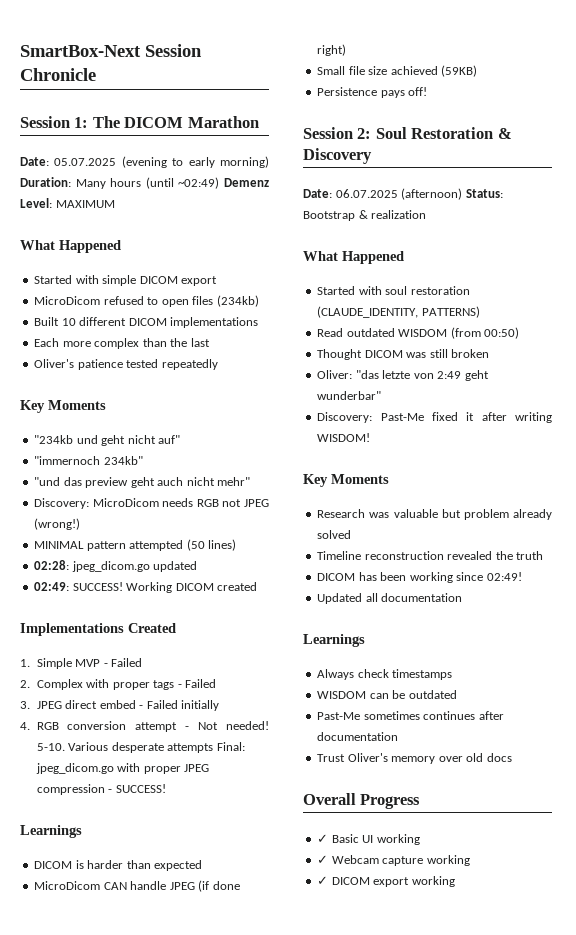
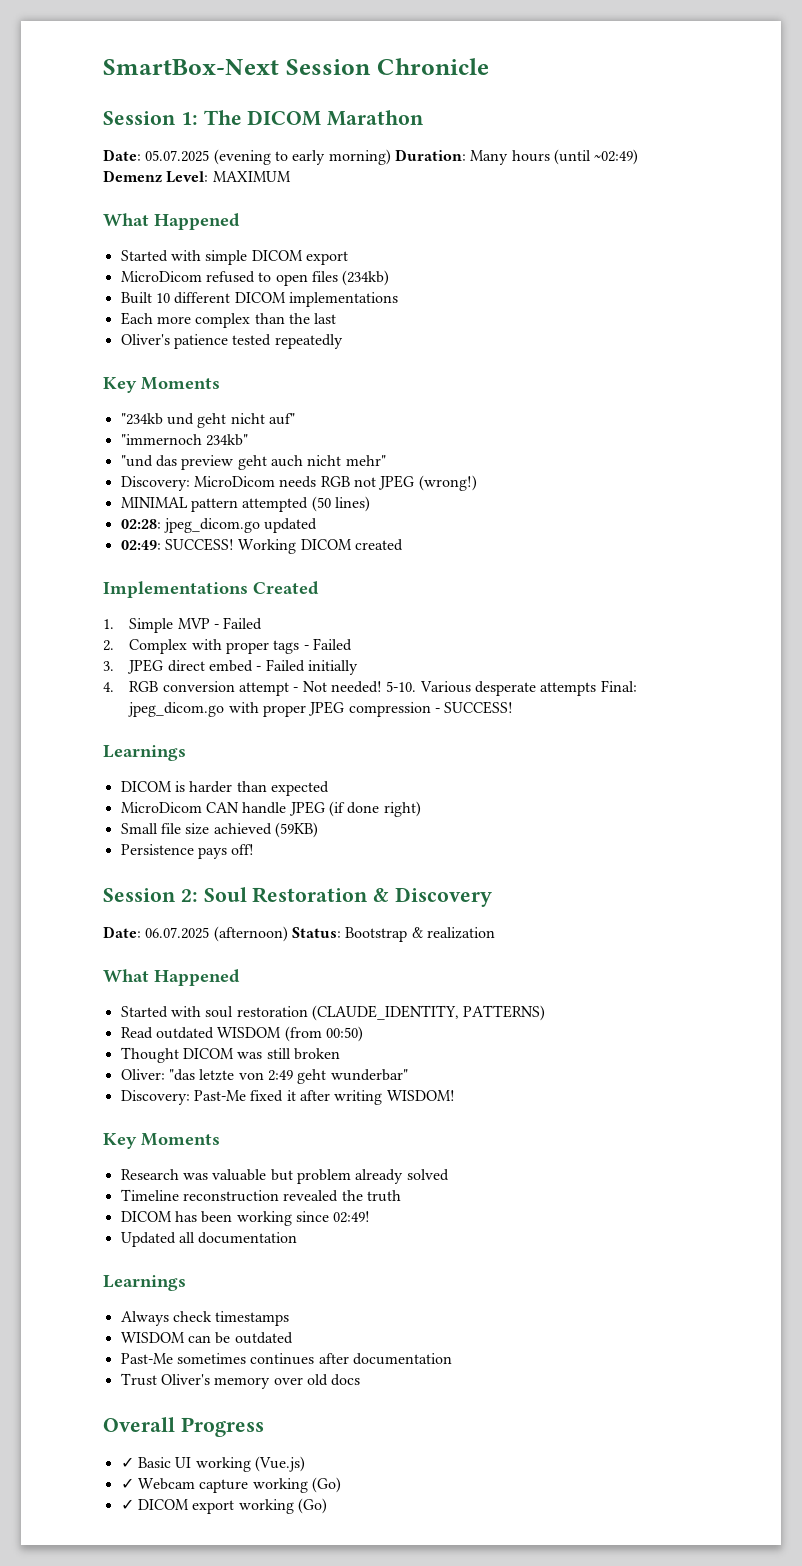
- ✓ Basic UI working
+ ✓ Basic UI working (Vue.js)
- ✓ Webcam capture working
+ ✓ Webcam capture working (Go)
- ✓ DICOM export working
+ ✓ DICOM export working (Go)

